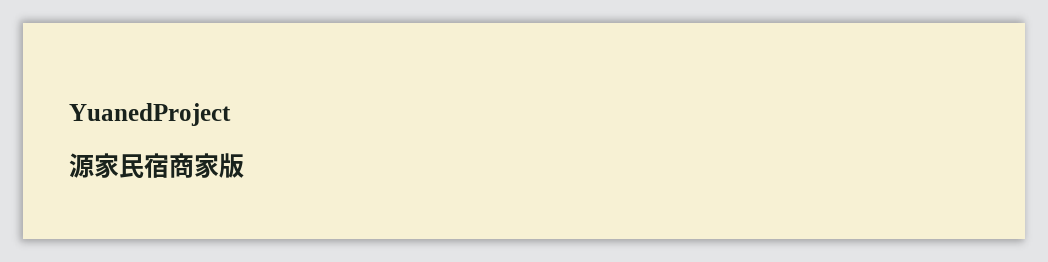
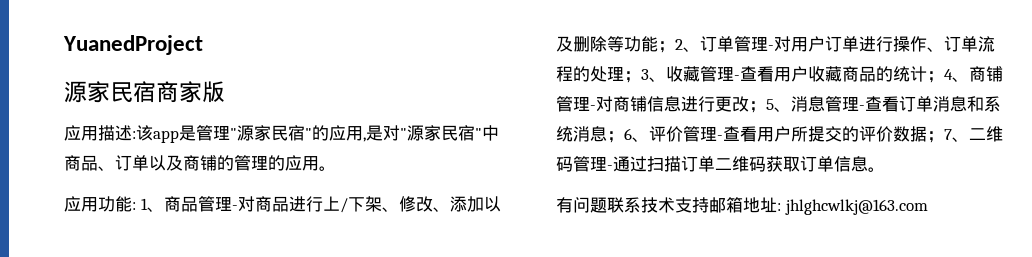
+ 应用描述:该app是管理"源家民宿"的应用,是对"源家民宿"中商品、订单以及商铺的管理的应用。
+ 应用功能: 1、商品管理-对商品进行上/下架、修改、添加以及删除等功能；2、订单管理-对用户订单进行操作、订单流程的处理；3、收藏管理-查看用户收藏商品的统计；4、商铺管理-对商铺信息进行更改；5、消息管理-查看订单消息和系统消息；6、评价管理-查看用户所提交的评价数据；7、二维码管理-通过扫描订单二维码获取订单信息。
+ 有问题联系技术支持邮箱地址: jhlghcwlkj@163.com

